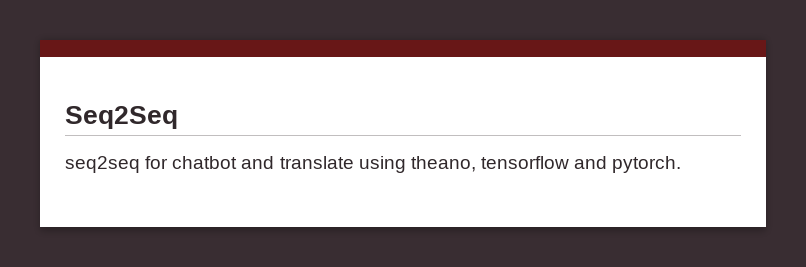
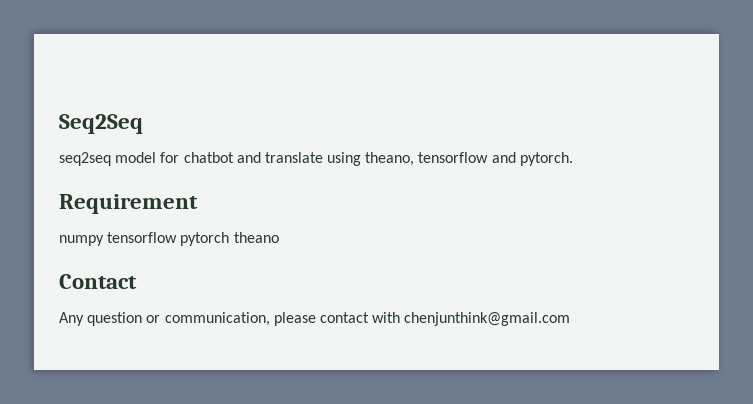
- seq2seq for chatbot and translate using theano, tensorflow and pytorch.
+ seq2seq model for chatbot and translate using theano, tensorflow and pytorch.
+ Requirement
+ numpy tensorflow pytorch theano
+ Contact
+ Any question or communication, please contact with chenjunthink@gmail.com

